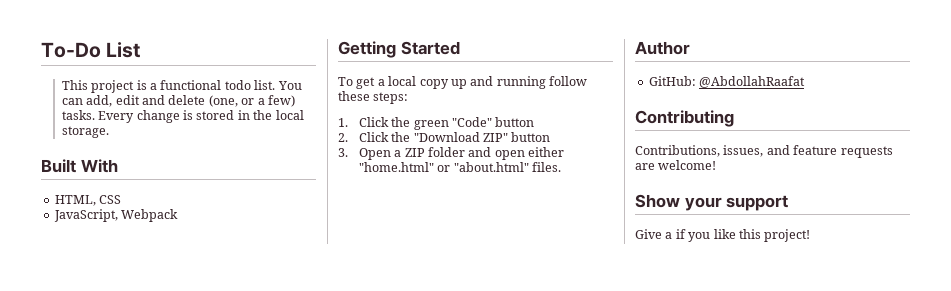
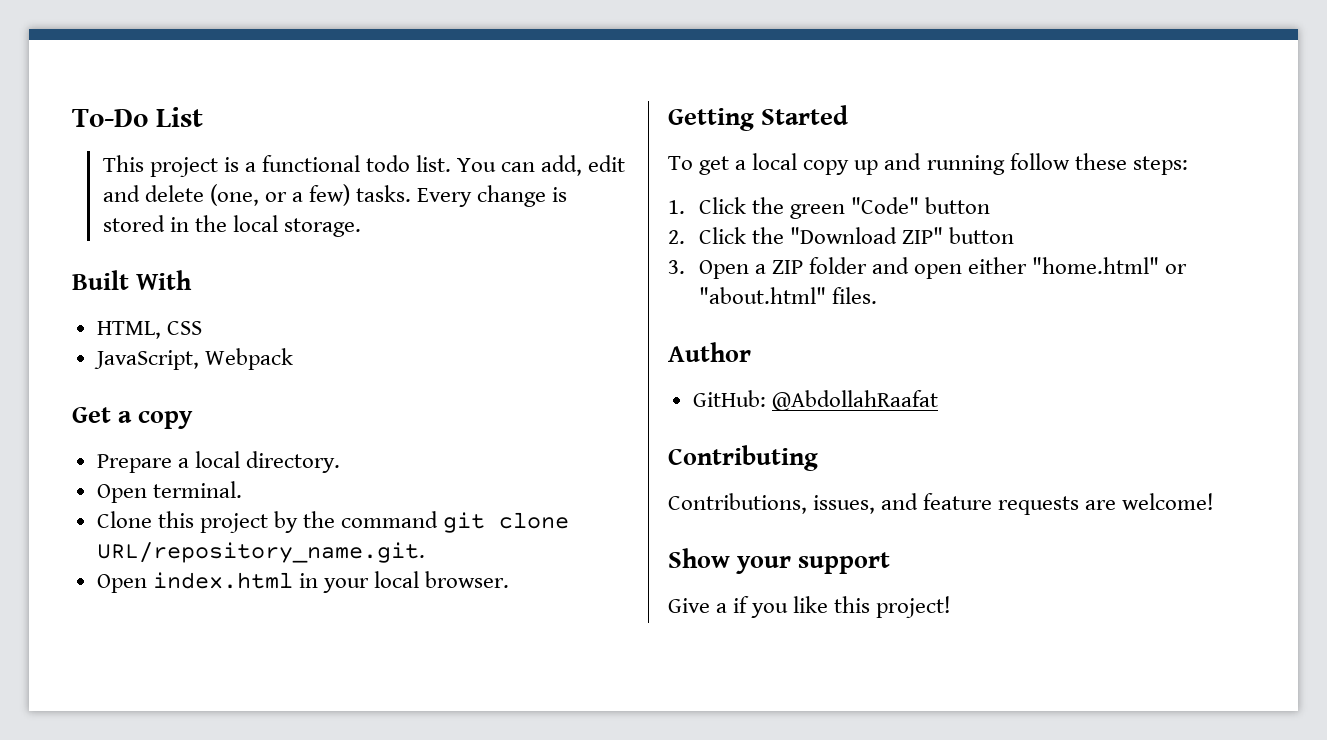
+ Get a copy
+ Prepare a local directory.
+ Open terminal.
+ Clone this project by the command git clone URL/repository_name.git.
+ Open index.html in your local browser.

